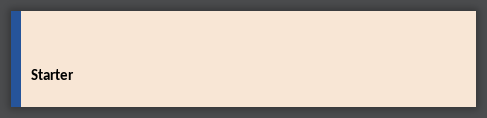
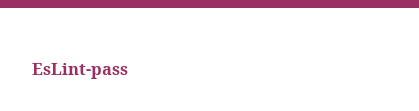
- Starter
+ EsLint-pass

